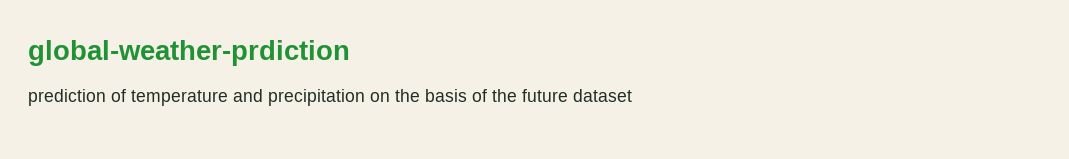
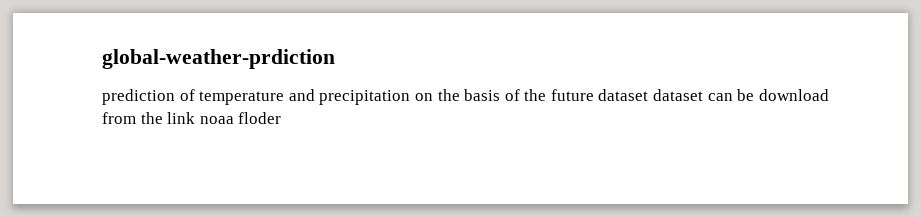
- prediction of temperature and precipitation on the basis of the future dataset
+ prediction of temperature and precipitation on the basis of the future dataset dataset can be download from the link noaa floder

